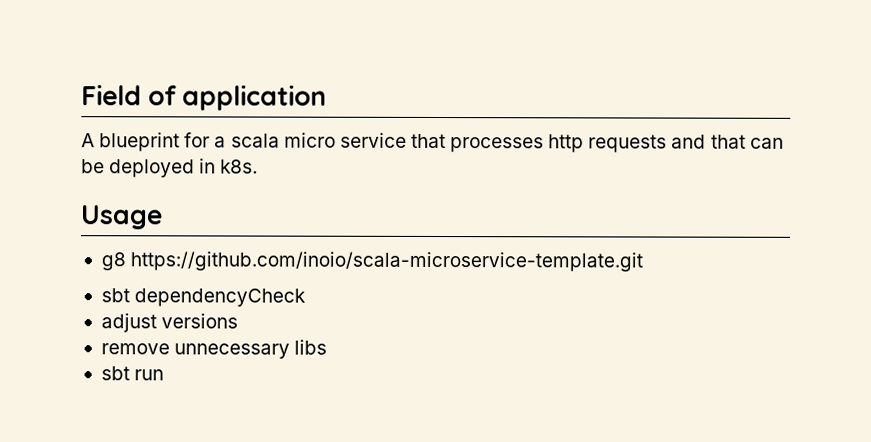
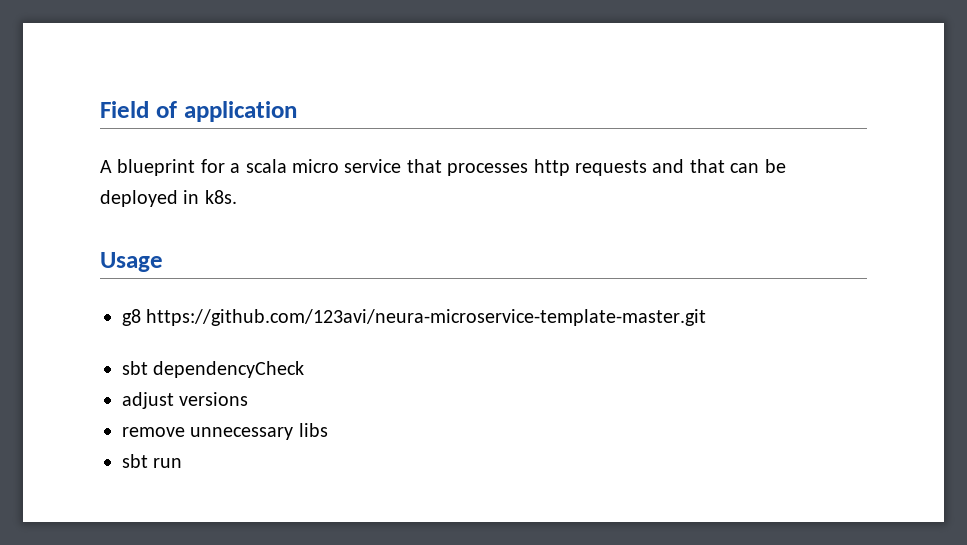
- g8 https://github.com/inoio/scala-microservice-template.git
+ g8 https://github.com/123avi/neura-microservice-template-master.git

